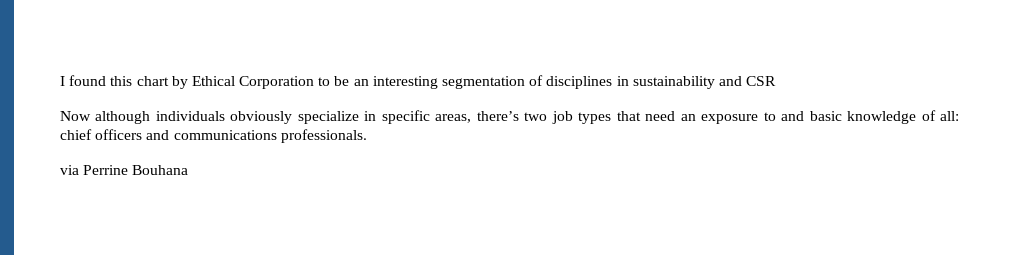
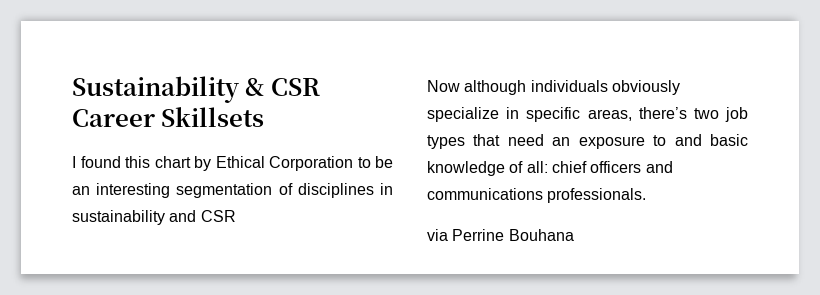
+ Sustainability & CSR Career Skillsets

